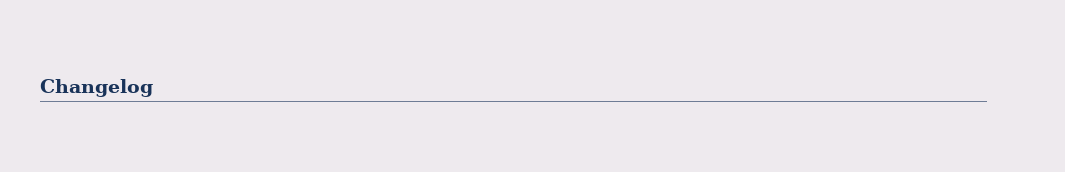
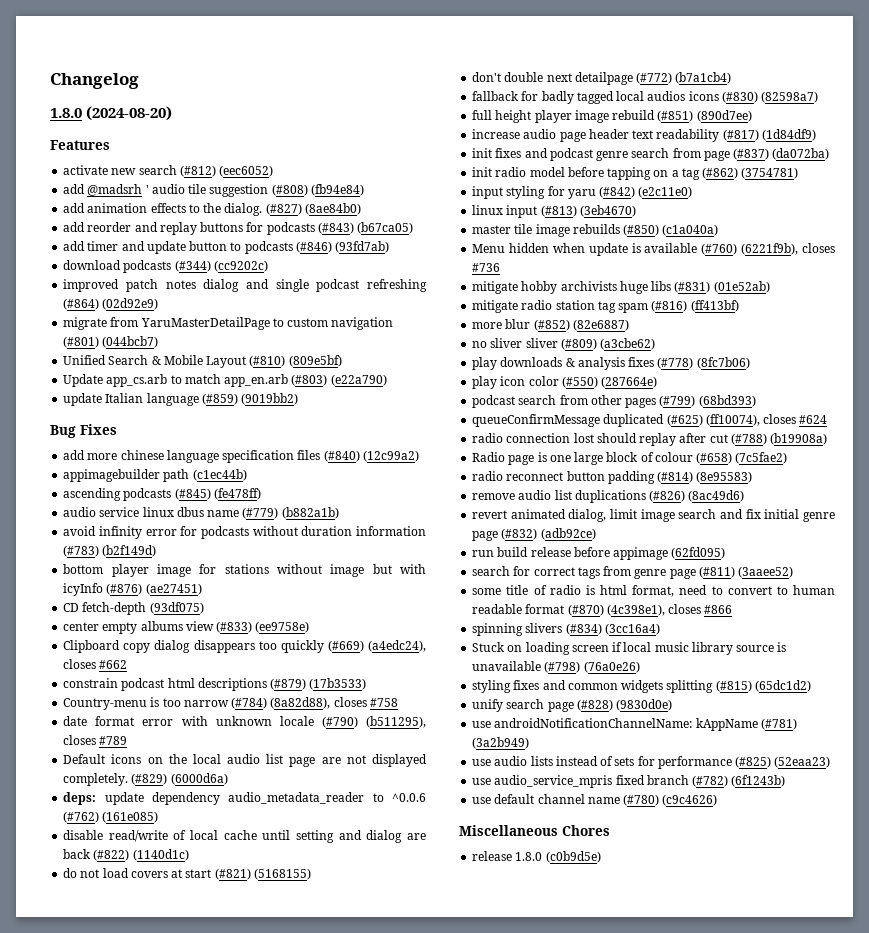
+ 1.8.0 (2024-08-20)
+ Features
+ activate new search (#812) (eec6052)
+ add @madsrh ' audio tile suggestion (#808) (fb94e84)
+ add animation effects to the dialog. (#827) (8ae84b0)
+ add reorder and replay buttons for podcasts (#843) (b67ca05)
+ add timer and update button to podcasts (#846) (93fd7ab)
+ download podcasts (#344) (cc9202c)
+ improved patch notes dialog and single podcast refreshing (#864) (02d92e9)
+ migrate from YaruMasterDetailPage to custom navigation (#801) (044bcb7)
+ Unified Search & Mobile Layout (#810) (809e5bf)
+ Update app_cs.arb to match app_en.arb (#803) (e22a790)
+ update Italian language (#859) (9019bb2)
+ Bug Fixes
+ add more chinese language specification files (#840) (12c99a2)
+ appimagebuilder path (c1ec44b)
+ ascending podcasts (#845) (fe478ff)
+ audio service linux dbus name (#779) (b882a1b)
+ avoid infinity error for podcasts without duration information (#783) (b2f149d)
+ bottom player image for stations without image but with icyInfo (#876) (ae27451)
+ CD fetch-depth (93df075)
+ center empty albums view (#833) (ee9758e)
+ Clipboard copy dialog disappears too quickly (#669) (a4edc24), closes #662
+ constrain podcast html descriptions (#879) (17b3533)
+ Country-menu is too narrow (#784) (8a82d88), closes #758
+ date format error with unknown locale (#790) (b511295), closes #789
+ Default icons on the local audio list page are not displayed completely. (#829) (6000d6a)
+ deps: update dependency audio_metadata_reader to ^0.0.6 (#762) (161e085)
+ disable read/write of local cache until setting and dialog are back (#822) (1140d1c)
+ do not load covers at start (#821) (5168155)
+ don't double next detailpage (#772) (b7a1cb4)
+ fallback for badly tagged local audios icons (#830) (82598a7)
+ full height player image rebuild (#851) (890d7ee)
+ increase audio page header text readability (#817) (1d84df9)
+ init fixes and podcast genre search from page (#837) (da072ba)
+ init radio model before tapping on a tag (#862) (3754781)
+ input styling for yaru (#842) (e2c11e0)
+ linux input (#813) (3eb4670)
+ master tile image rebuilds (#850) (c1a040a)
+ Menu hidden when update is available (#760) (6221f9b), closes #736
+ mitigate hobby archivists huge libs (#831) (01e52ab)
+ mitigate radio station tag spam (#816) (ff413bf)
+ more blur (#852) (82e6887)
+ no sliver sliver (#809) (a3cbe62)
+ play downloads & analysis fixes (#778) (8fc7b06)
+ play icon color (#550) (287664e)
+ podcast search from other pages (#799) (68bd393)
+ queueConfirmMessage duplicated (#625) (ff10074), closes #624
+ radio connection lost should replay after cut (#788) (b19908a)
+ Radio page is one large block of colour (#658) (7c5fae2)
+ radio reconnect button padding (#814) (8e95583)
+ remove audio list duplications (#826) (8ac49d6)
+ revert animated dialog, limit image search and fix initial genre page (#832) (adb92ce)
+ run build release before appimage (62fd095)
+ search for correct tags from genre page (#811) (3aaee52)
+ some title of radio is html format, need to convert to human readable format (#870) (4c398e1), closes #866
+ spinning slivers (#834) (3cc16a4)
+ Stuck on loading screen if local music library source is unavailable (#798) (76a0e26)
+ styling fixes and common widgets splitting (#815) (65dc1d2)
+ unify search page (#828) (9830d0e)
+ use androidNotificationChannelName: kAppName (#781) (3a2b949)
+ use audio lists instead of sets for performance (#825) (52eaa23)
+ use audio_service_mpris fixed branch (#782) (6f1243b)
+ use default channel name (#780) (c9c4626)
+ Miscellaneous Chores
+ release 1.8.0 (c0b9d5e)

